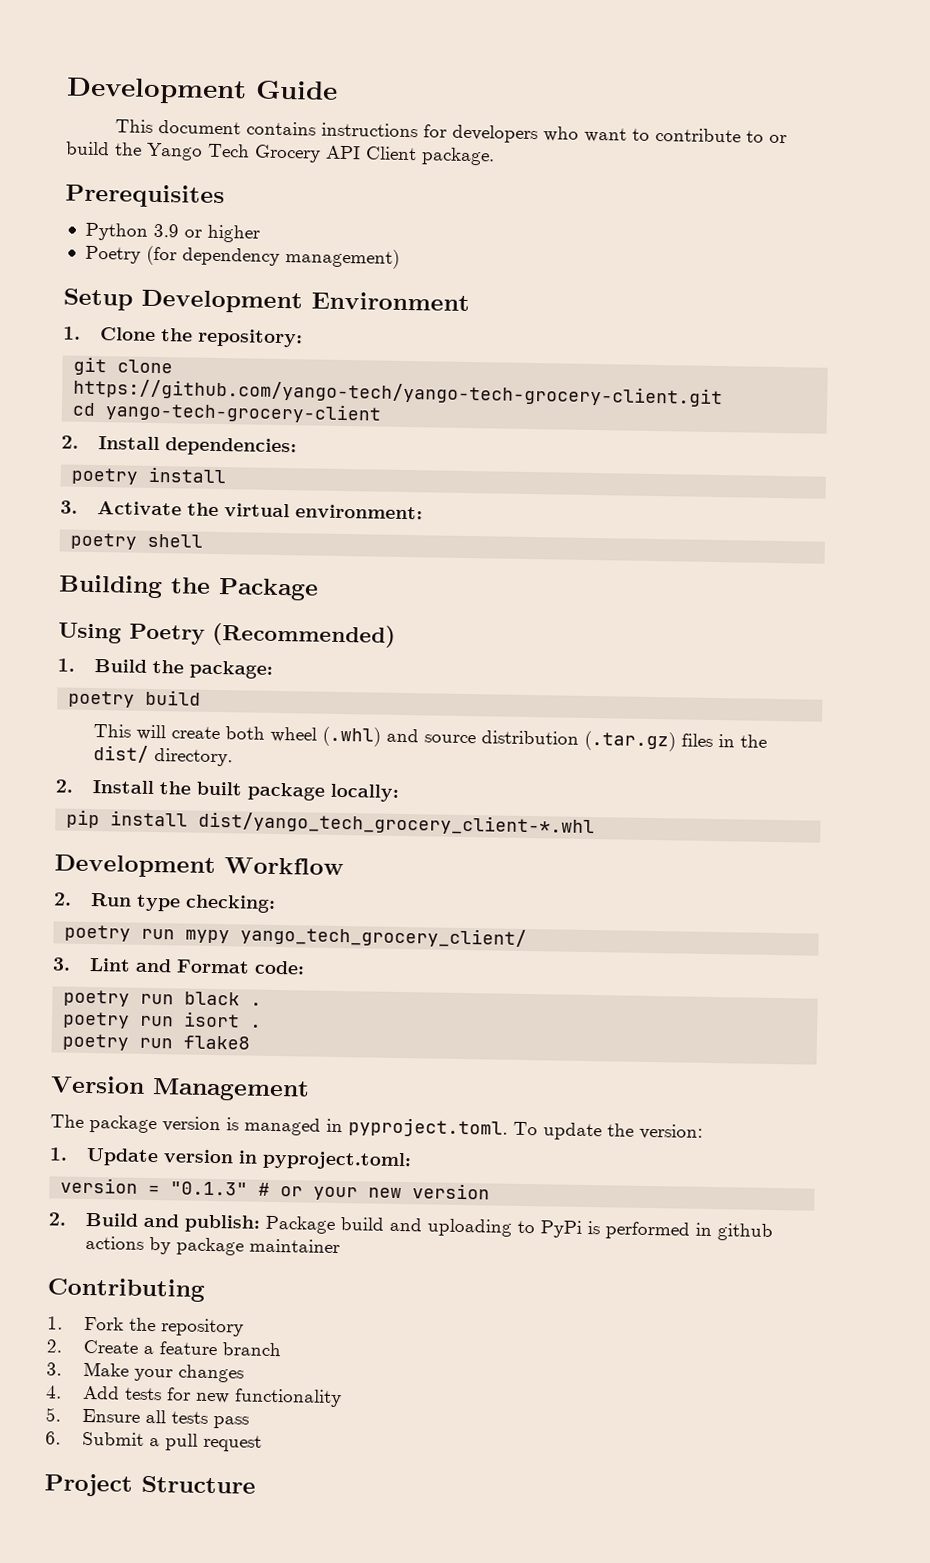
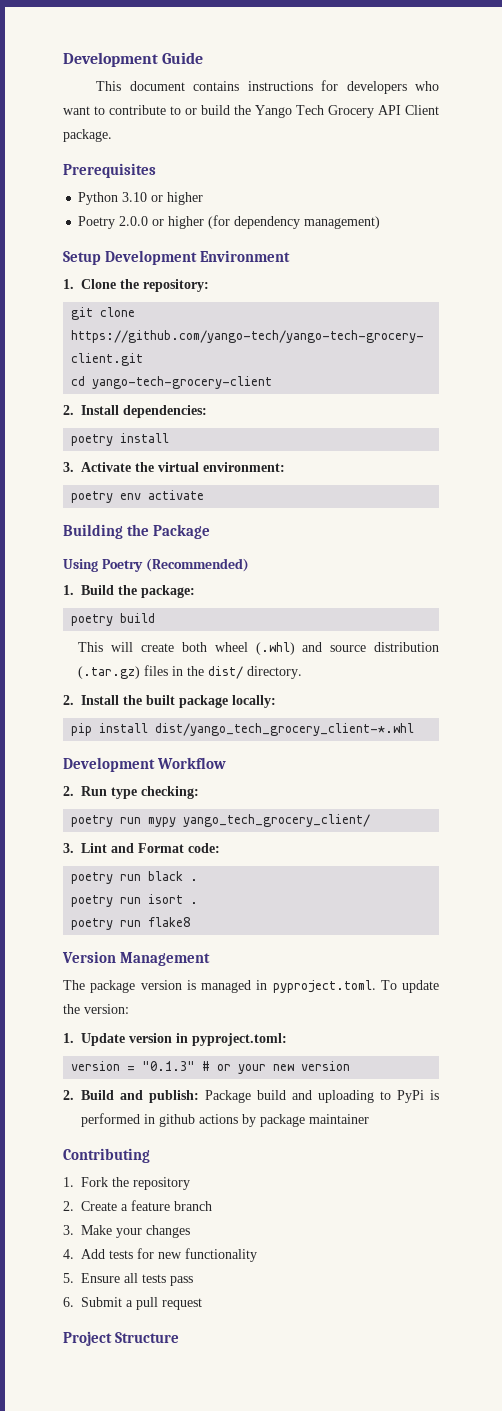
- Python 3.9 or higher
+ Python 3.10 or higher
- Poetry (for dependency management)
+ Poetry 2.0.0 or higher (for dependency management)
- poetry shell
+ poetry env activate

